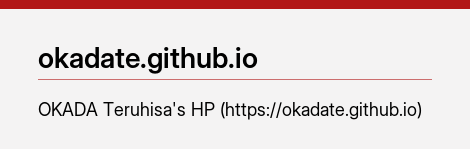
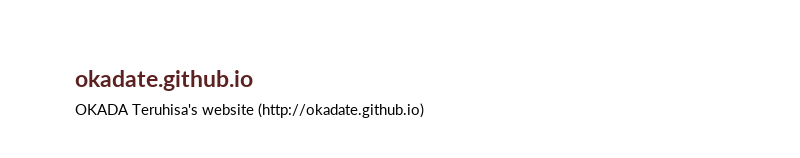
- OKADA Teruhisa's HP (https://okadate.github.io)
+ OKADA Teruhisa's website (http://okadate.github.io)

